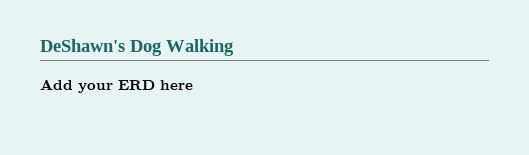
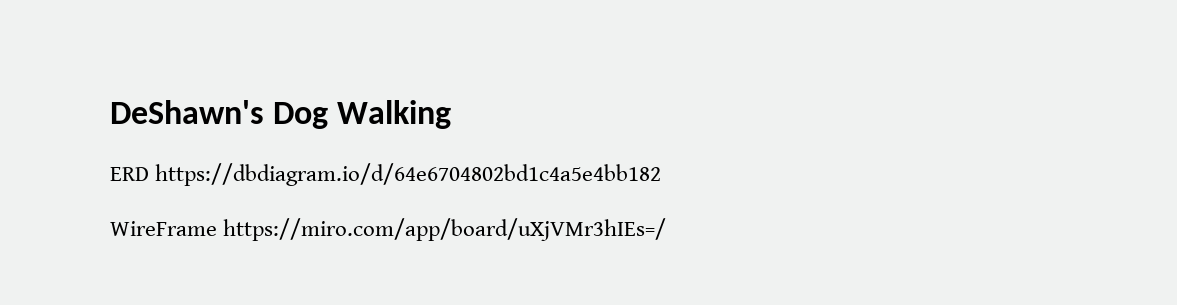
- Add your ERD here
+ ERD https://dbdiagram.io/d/64e6704802bd1c4a5e4bb182
+ WireFrame https://miro.com/app/board/uXjVMr3hIEs=/

